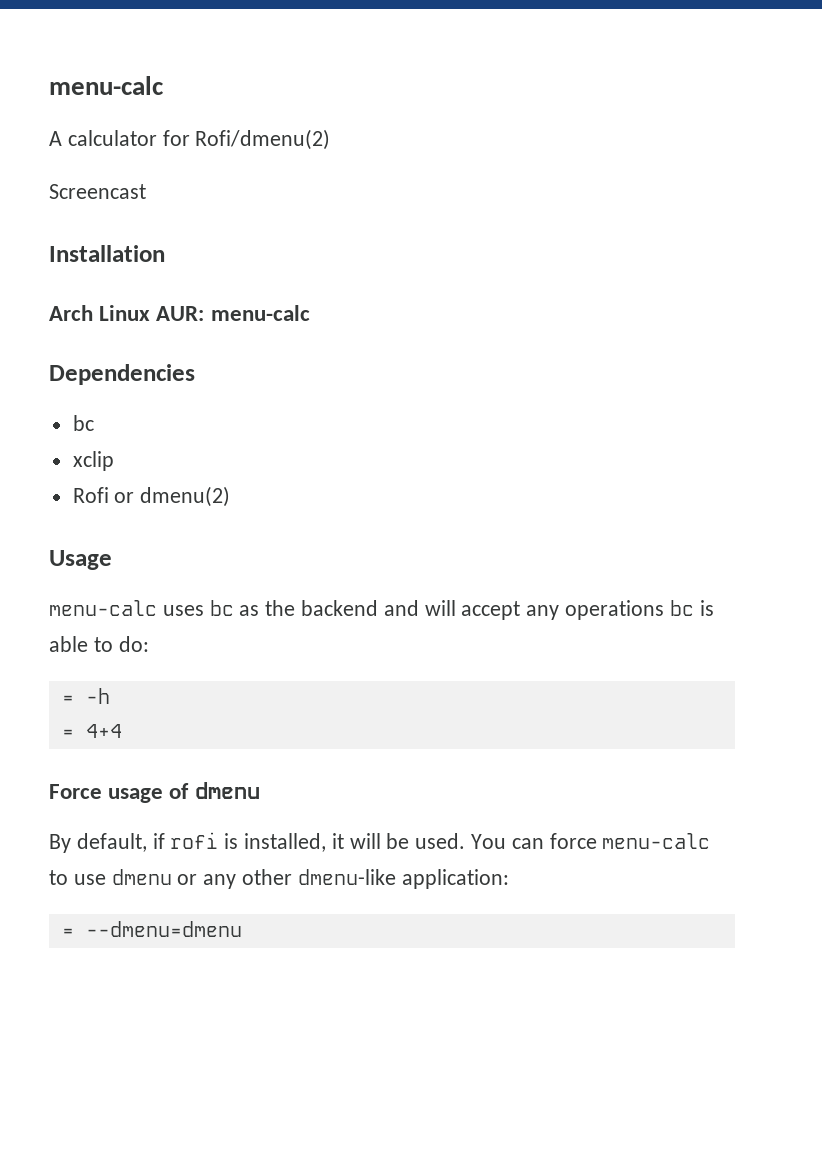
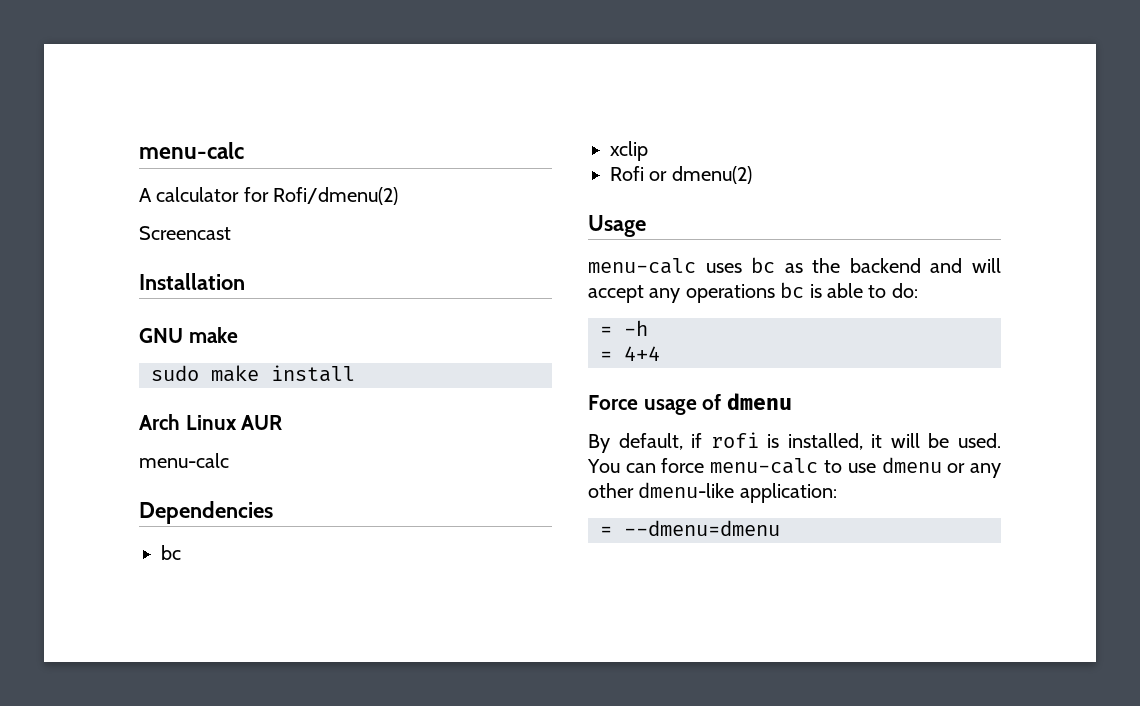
+ GNU make
+ sudo make install
- Arch Linux AUR: menu-calc
+ Arch Linux AUR
+ menu-calc

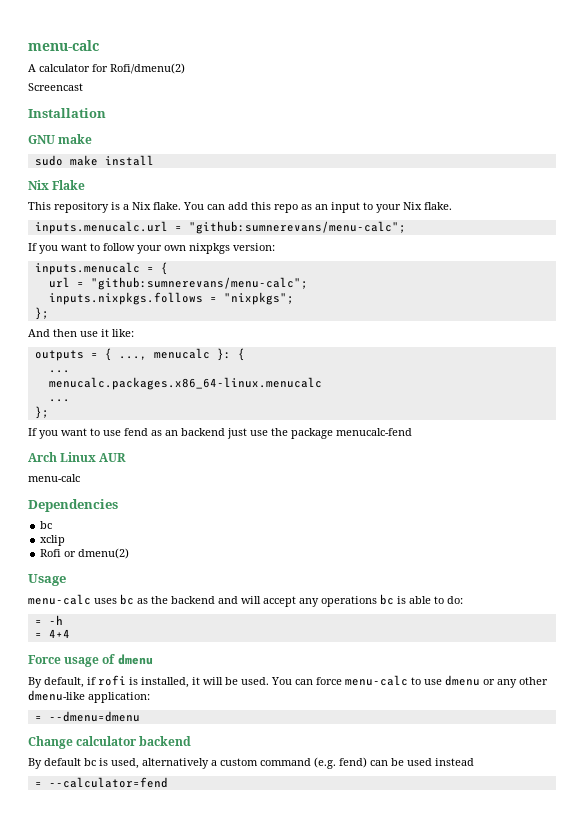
+ Nix Flake
+ This repository is a Nix flake. You can add this repo as an input to your Nix flake.
+ inputs.menucalc.url = "github:sumnerevans/menu-calc";
+ If you want to follow your own nixpkgs version:
+ inputs.menucalc = {
+ url = "github:sumnerevans/menu-calc";
+ inputs.nixpkgs.follows = "nixpkgs";
+ };
+ And then use it like:
+ outputs = { ..., menucalc }: {
+ ...
+ menucalc.packages.x86_64-linux.menucalc
+ ...
+ };
+ If you want to use fend as an backend just use the package menucalc-fend
+ Change calculator backend
+ By default bc is used, alternatively a custom command (e.g. fend) can be used instead
+ = --calculator=fend

